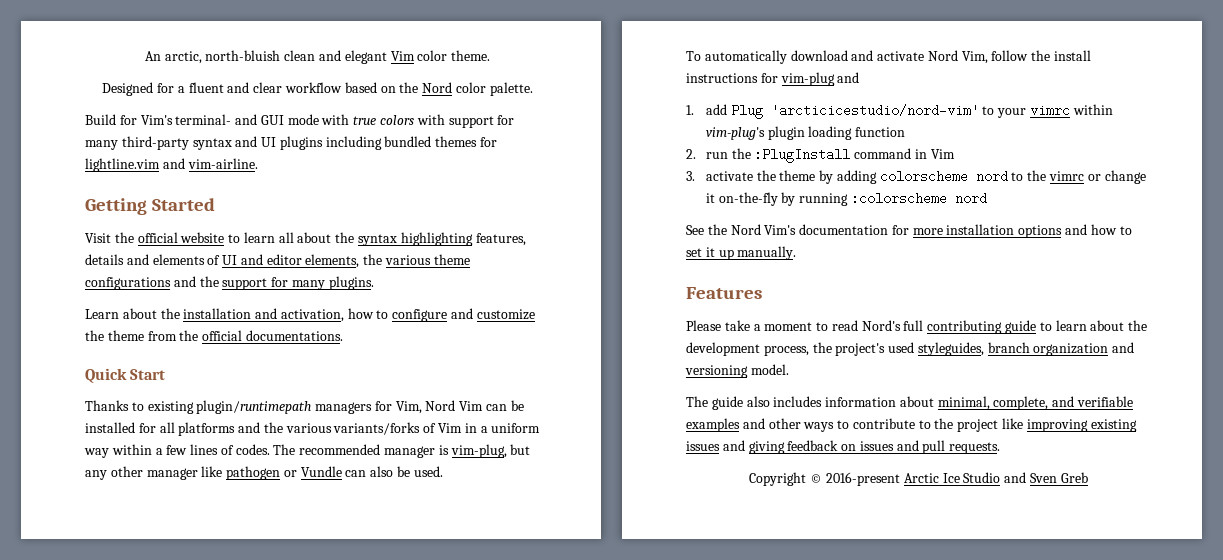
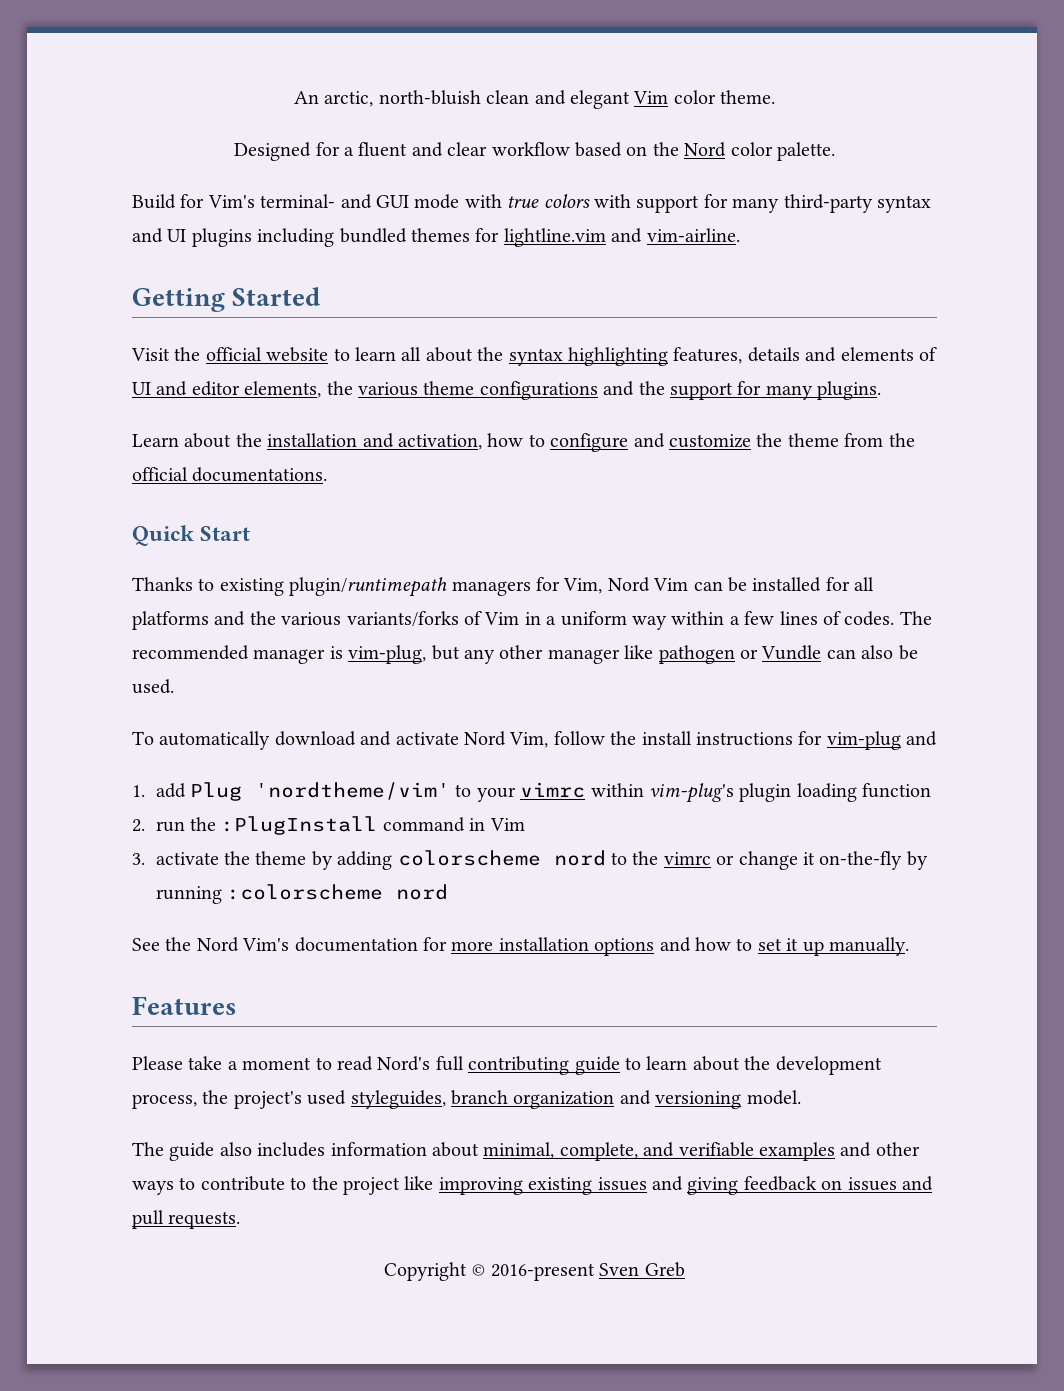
- 1. add Plug 'arcticicestudio/nord-vim' to your vimrc within vim-plug's plugin loading function
+ 1. add Plug 'nordtheme/vim' to your vimrc within vim-plug's plugin loading function
- Copyright © 2016-present Arctic Ice Studio and Sven Greb
+ Copyright © 2016-present Sven Greb

